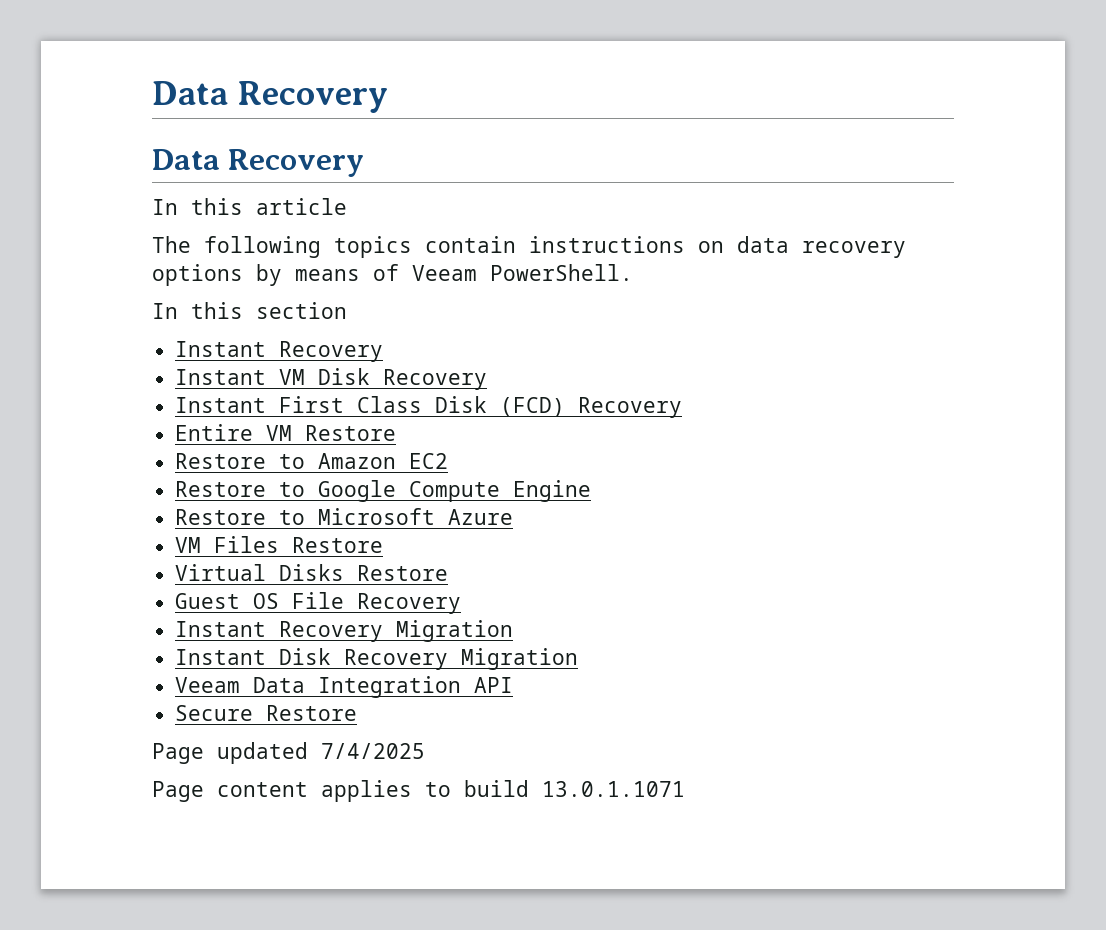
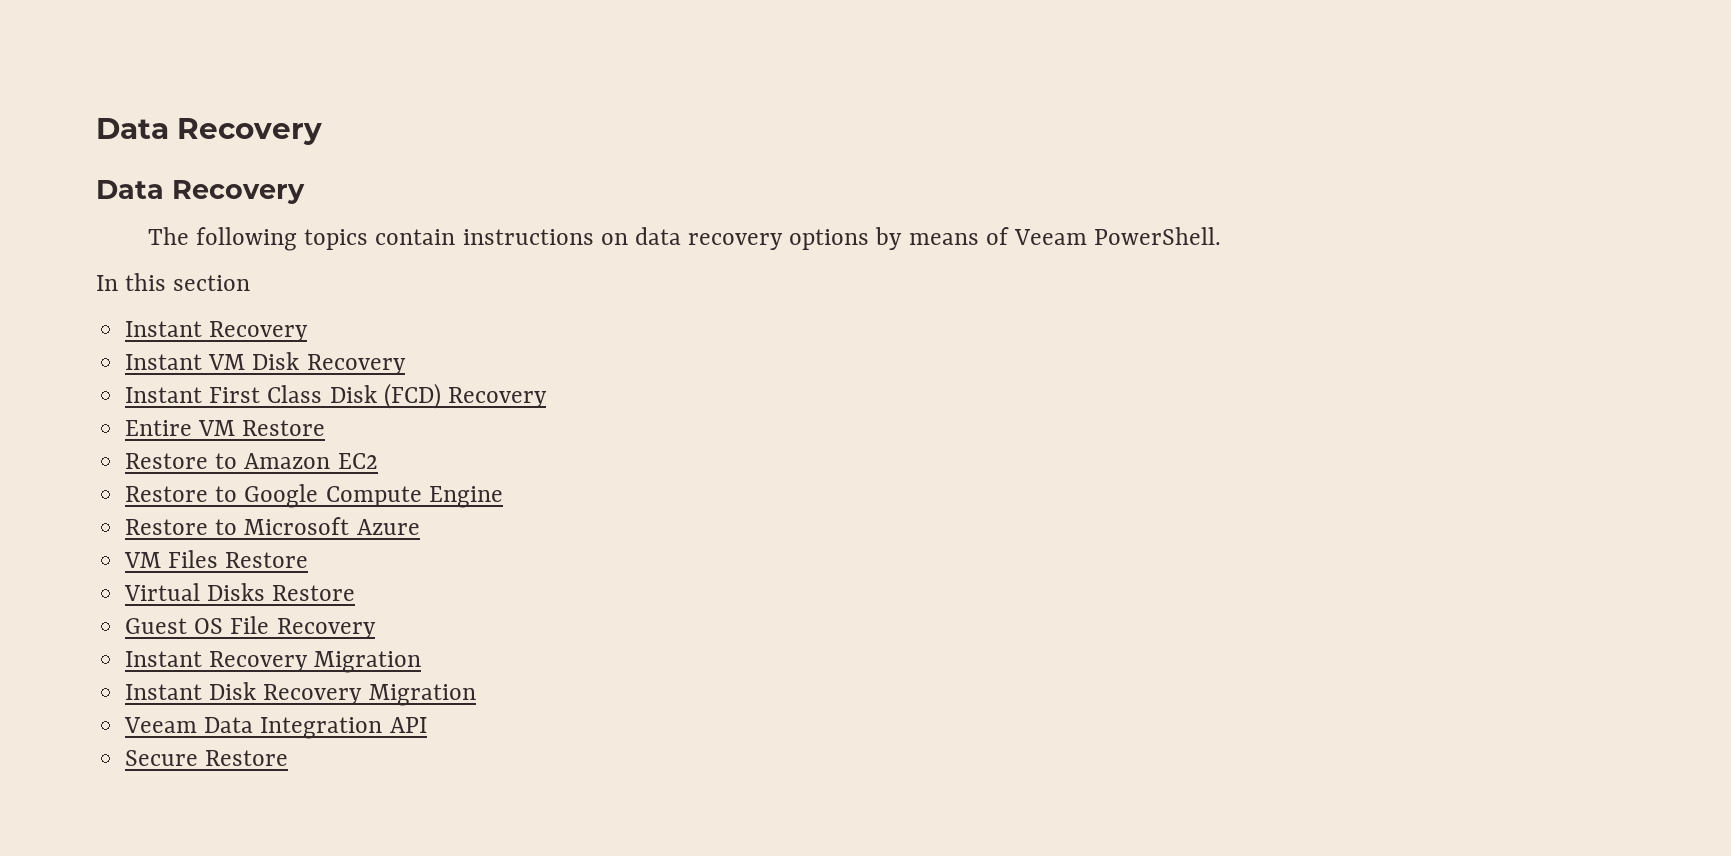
- In this article
- Page updated 7/4/2025
- Page content applies to build 13.0.1.1071

